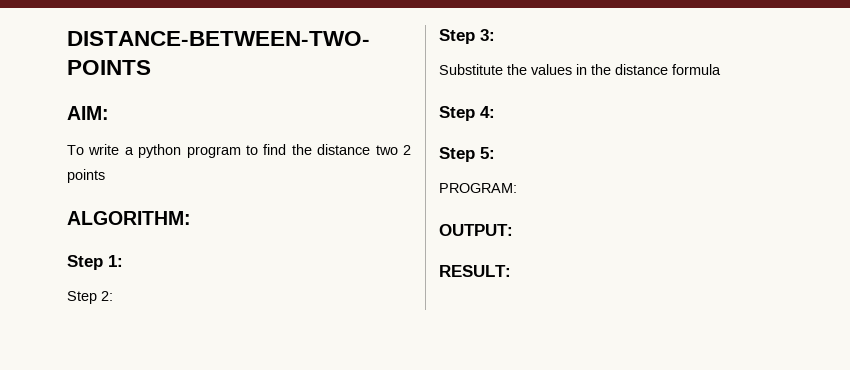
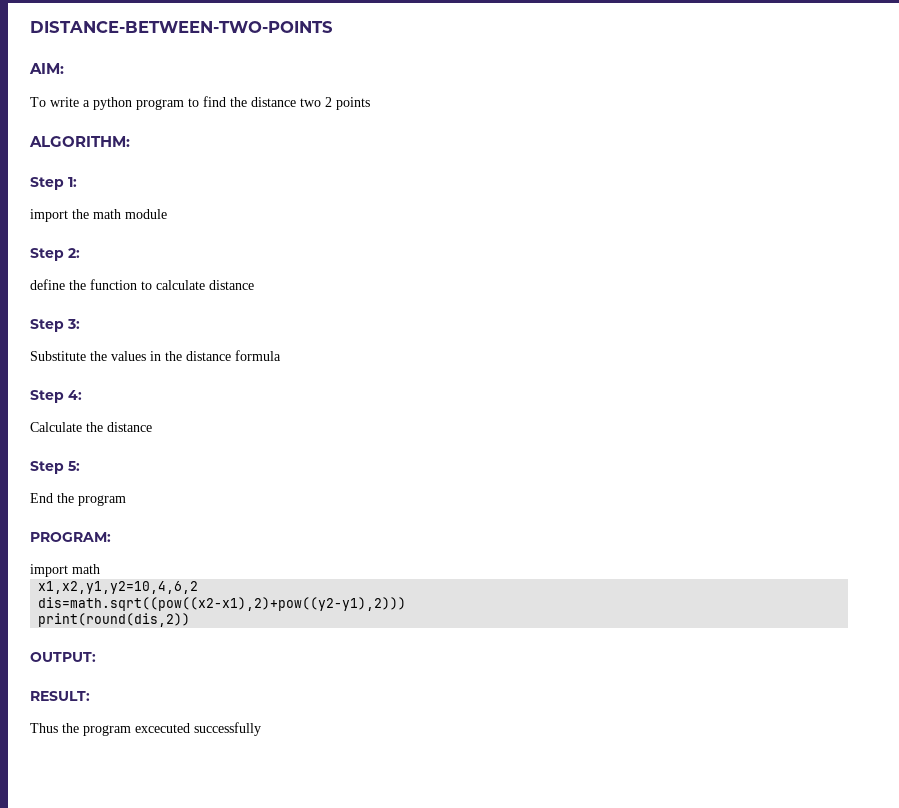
+ import the math module
  Step 2:
+ define the function to calculate distance
+ Calculate the distance
+ End the program
  PROGRAM:
+ import math
+ x1,x2,y1,y2=10,4,6,2
+ dis=math.sqrt((pow((x2-x1),2)+pow((y2-y1),2)))
+ print(round(dis,2))
  OUTPUT:
  RESULT:
+ Thus the program excecuted successfully

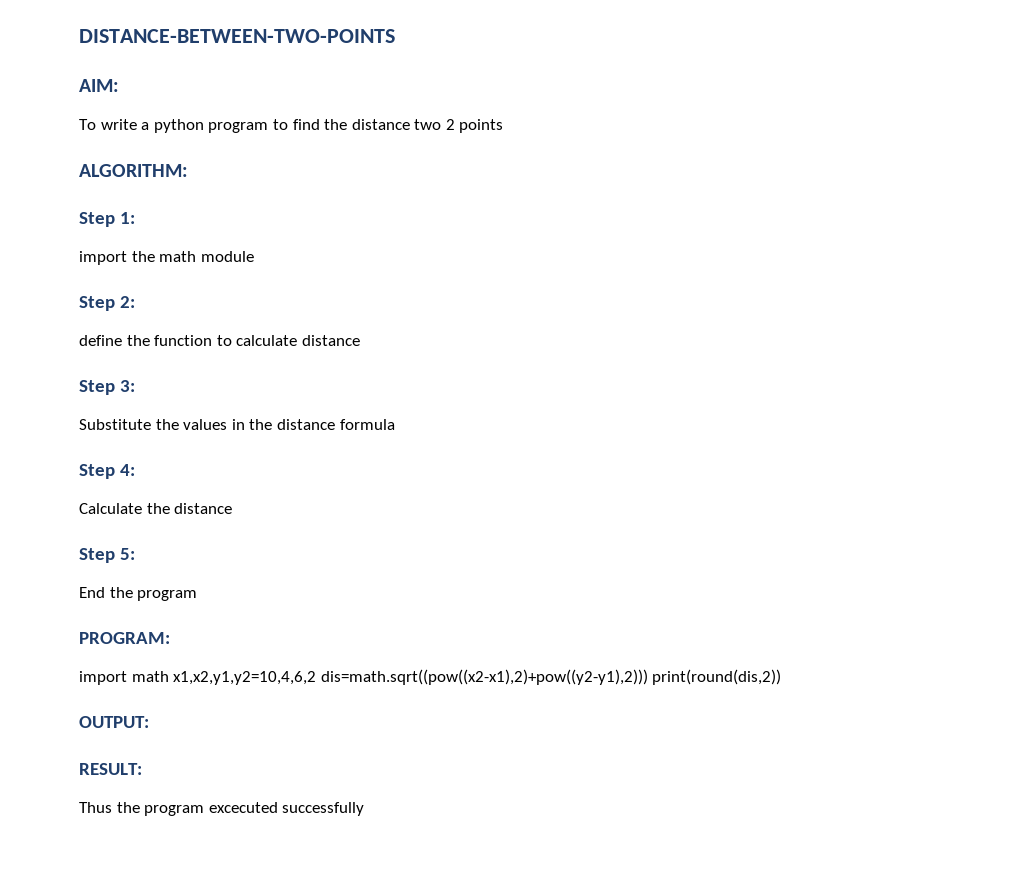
- import math
- x1,x2,y1,y2=10,4,6,2
- dis=math.sqrt((pow((x2-x1),2)+pow((y2-y1),2)))
- print(round(dis,2))
+ import math x1,x2,y1,y2=10,4,6,2 dis=math.sqrt((pow((x2-x1),2)+pow((y2-y1),2))) print(round(dis,2))

